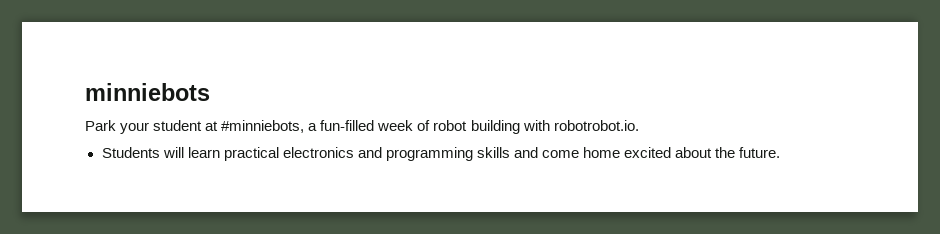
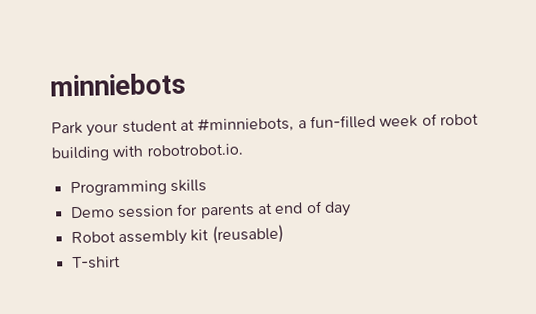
- Students will learn practical electronics and programming skills and come home excited about the future.
+ Programming skills
+ Demo session for parents at end of day
+ Robot assembly kit (reusable)
+ T-shirt

